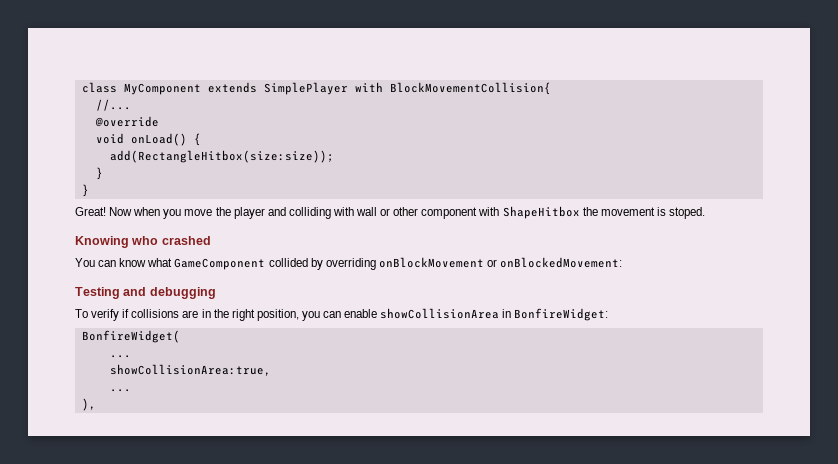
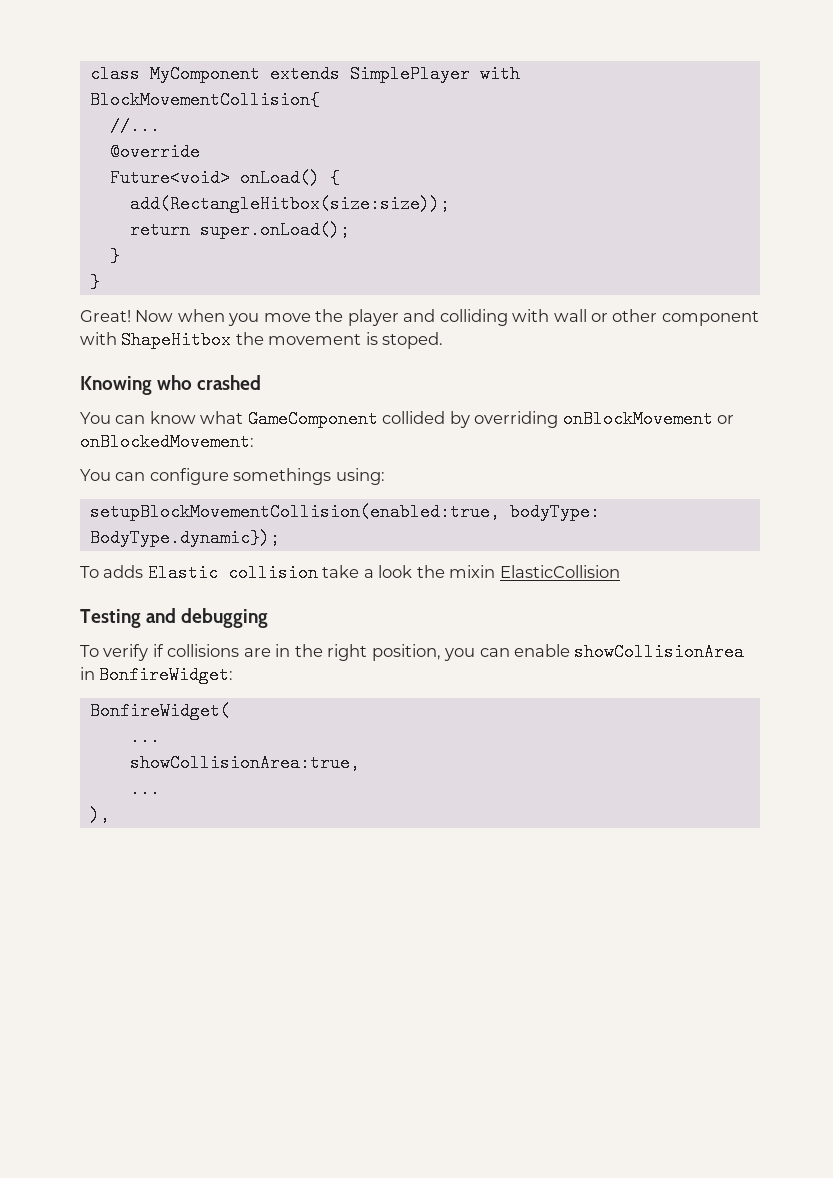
- void onLoad() {
+ Future<void> onLoad() {
+ return super.onLoad();
+ You can configure somethings using:
+ setupBlockMovementCollision(enabled:true, bodyType: BodyType.dynamic});
+ To adds Elastic collision take a look the mixin ElasticCollision

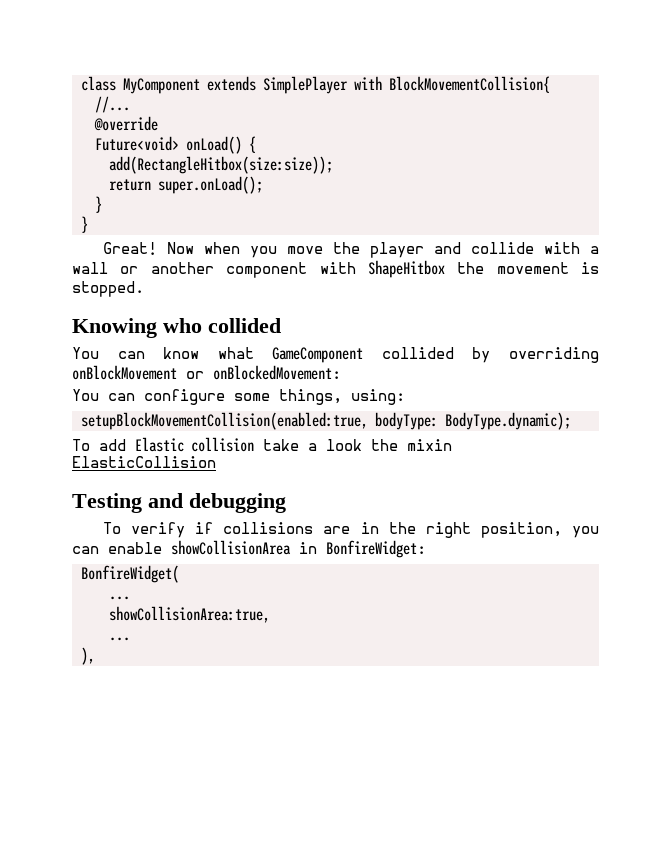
- Now when you move the player and colliding with wall or other component with ShapeHitbox the movement is stoped.
+ Now when you move the player and collide with a wall or another component with ShapeHitbox the movement is stopped.
- Knowing who crashed
+ Knowing who collided
- You can configure somethings using:
+ You can configure some things, using:
- setupBlockMovementCollision(enabled:true, bodyType: BodyType.dynamic});
- To adds Elastic collision take a look the mixin ElasticCollision
+ setupBlockMovementCollision(enabled:true, bodyType: BodyType.dynamic);
+ To add Elastic collision take a look the mixin ElasticCollision

